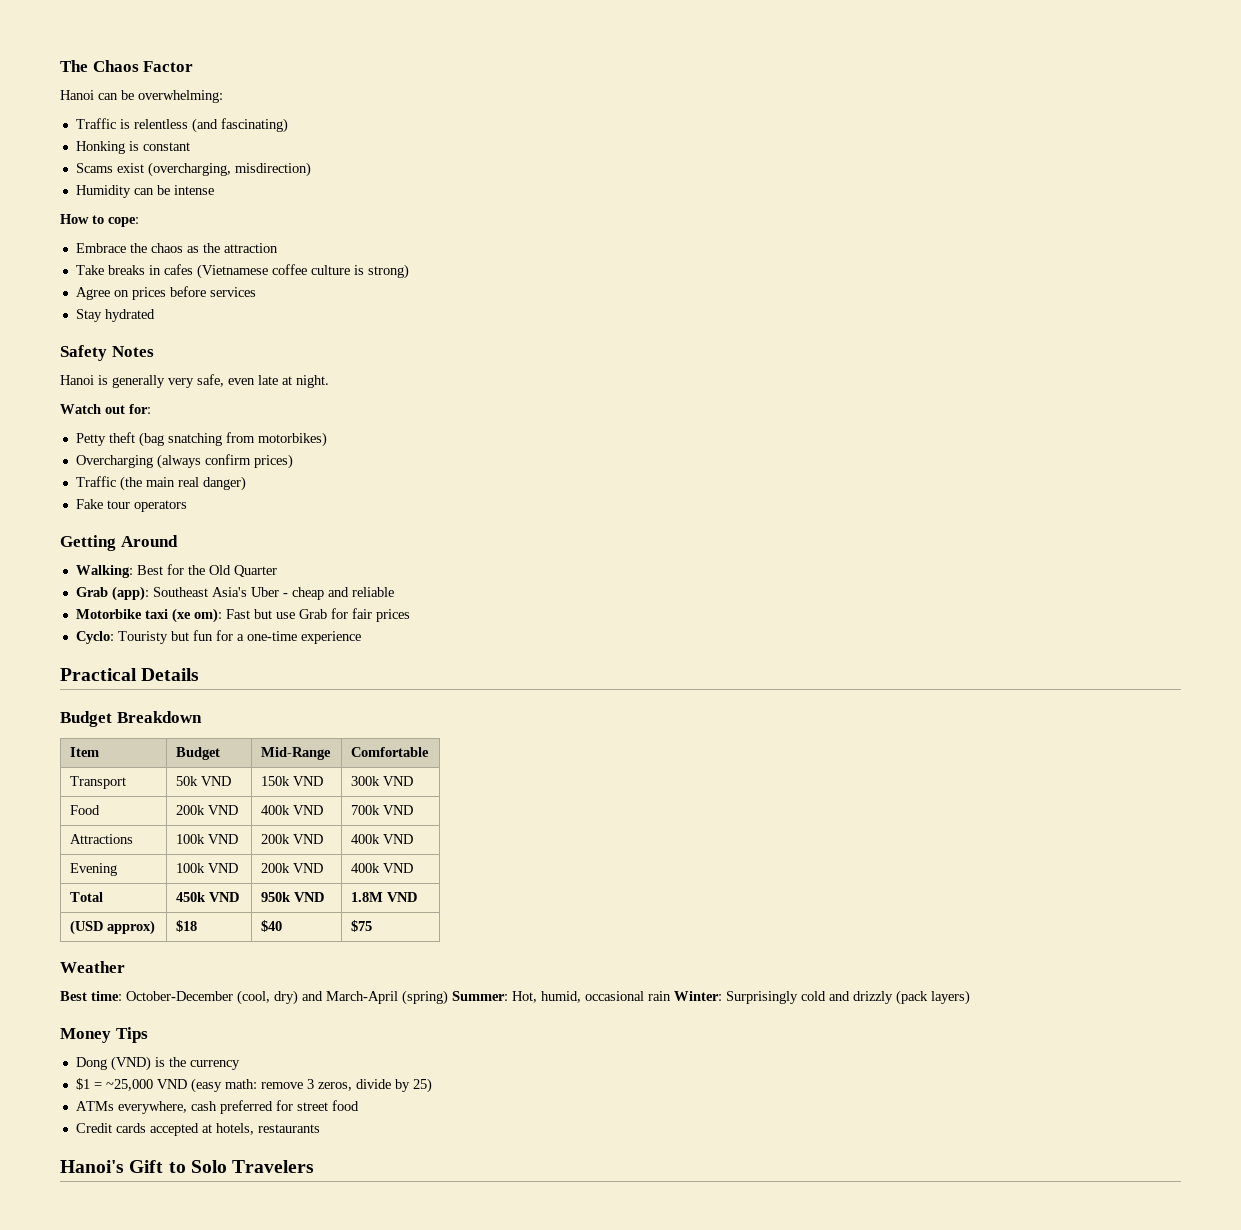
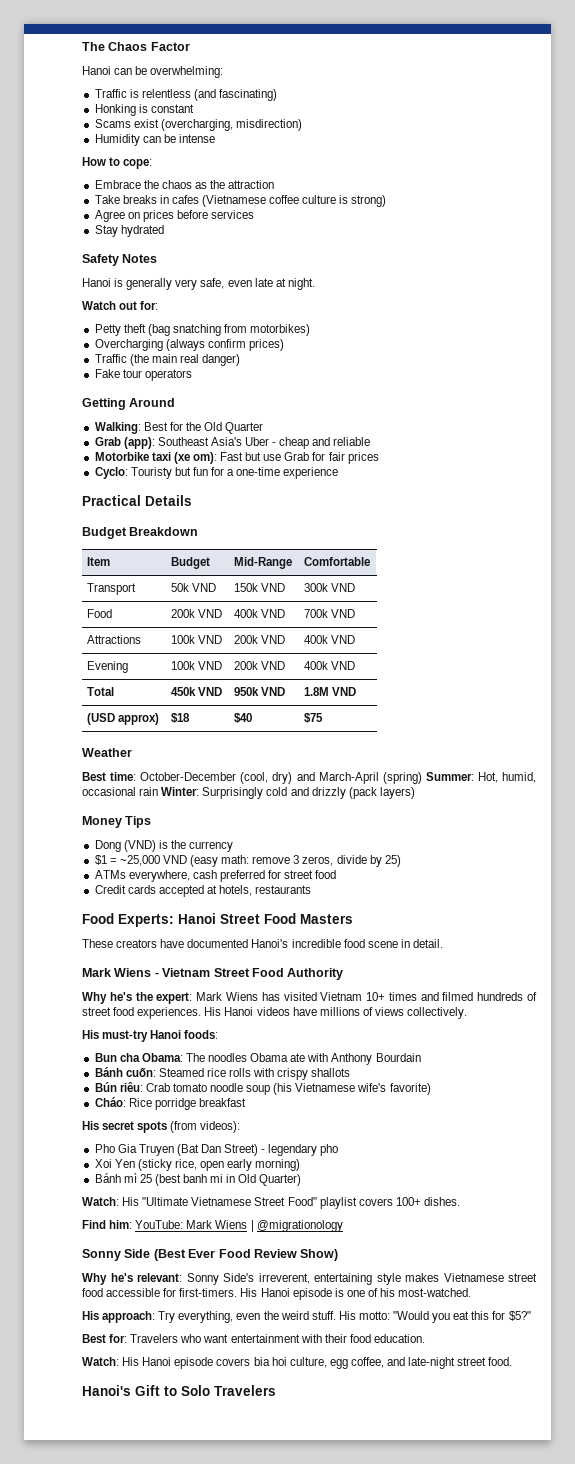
+ Food Experts: Hanoi Street Food Masters
+ These creators have documented Hanoi's incredible food scene in detail.
+ Mark Wiens - Vietnam Street Food Authority
+ Why he's the expert: Mark Wiens has visited Vietnam 10+ times and filmed hundreds of street food experiences. His Hanoi videos have millions of views collectively.
+ His must-try Hanoi foods:
+ Bun cha Obama: The noodles Obama ate with Anthony Bourdain
+ Bánh cuốn: Steamed rice rolls with crispy shallots
+ Bún riêu: Crab tomato noodle soup (his Vietnamese wife's favorite)
+ Cháo: Rice porridge breakfast
+ His secret spots (from videos):
+ Pho Gia Truyen (Bat Dan Street) - legendary pho
+ Xoi Yen (sticky rice, open early morning)
+ Bánh mì 25 (best banh mi in Old Quarter)
+ Watch: His "Ultimate Vietnamese Street Food" playlist covers 100+ dishes.
+ Find him: YouTube: Mark Wiens | @migrationology
+ Sonny Side (Best Ever Food Review Show)
+ Why he's relevant: Sonny Side's irreverent, entertaining style makes Vietnamese street food accessible for first-timers. His Hanoi episode is one of his most-watched.
+ His approach: Try everything, even the weird stuff. His motto: "Would you eat this for $5?"
+ Best for: Travelers who want entertainment with their food education.
+ Watch: His Hanoi episode covers bia hoi culture, egg coffee, and late-night street food.

